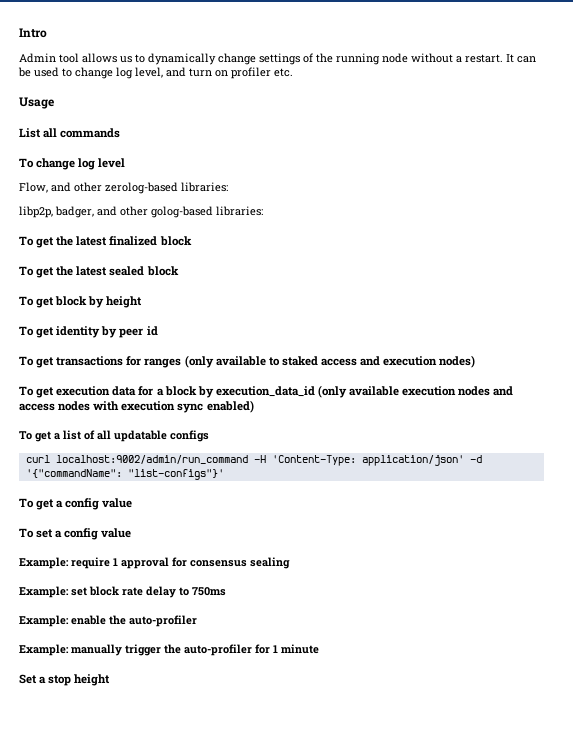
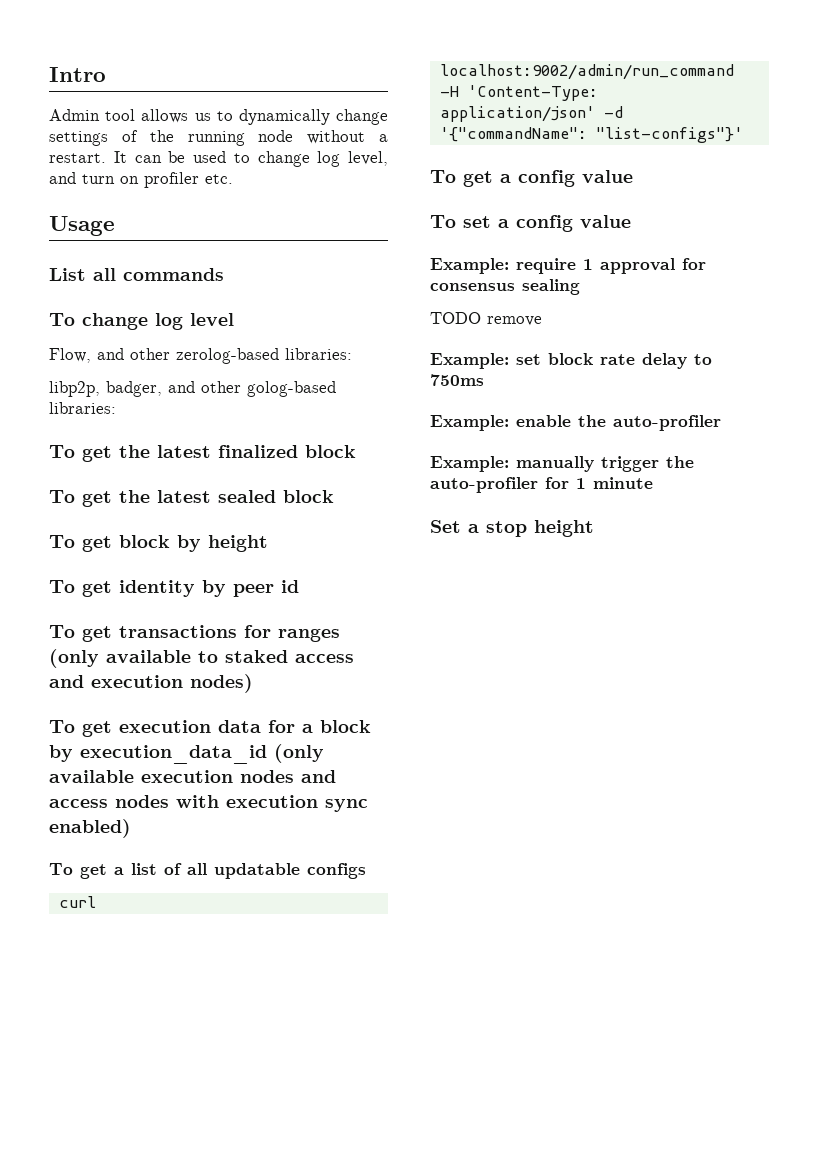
+ TODO remove

